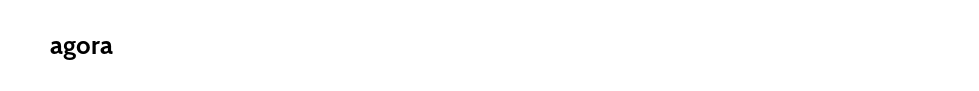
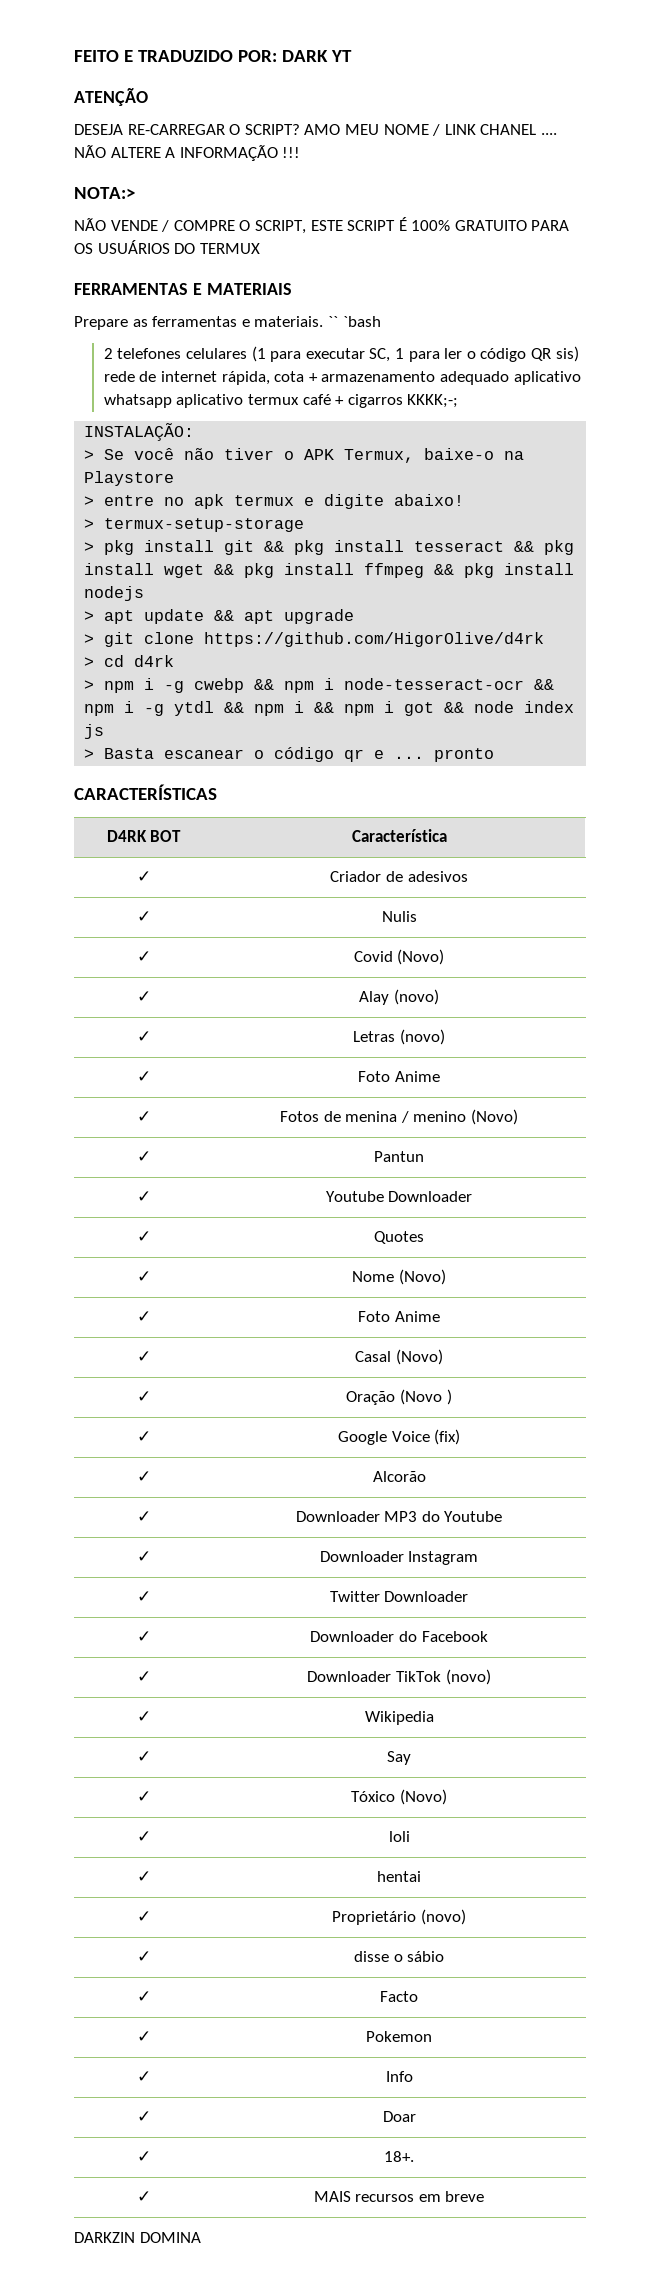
- agora
+ FEITO E TRADUZIDO POR: DARK YT
+ ATENÇÃO
+ DESEJA RE-CARREGAR O SCRIPT? AMO MEU NOME / LINK CHANEL .... NÃO ALTERE A INFORMAÇÃO !!!
+ NOTA:>
+ NÃO VENDE / COMPRE O SCRIPT, ESTE SCRIPT É 100% GRATUITO PARA OS USUÁRIOS DO TERMUX
+ FERRAMENTAS E MATERIAIS
+ Prepare as ferramentas e materiais. `` `bash
+ 2 telefones celulares (1 para executar SC, 1 para ler o código QR sis) rede de internet rápida, cota + armazenamento adequado aplicativo whatsapp aplicativo termux café + cigarros KKKK;-;
+ INSTALAÇÃO:
+ > Se você não tiver o APK Termux, baixe-o na Playstore
+ > entre no apk termux e digite abaixo!
+ > termux-setup-storage
+ > pkg install git && pkg install tesseract && pkg install wget && pkg install ffmpeg && pkg install nodejs
+ > apt update && apt upgrade
+ > git clone https://github.com/HigorOlive/d4rk
+ > cd d4rk
+ > npm i -g cwebp && npm i node-tesseract-ocr && npm i -g ytdl && npm i && npm i got && node index js
+ > Basta escanear o código qr e ... pronto
+ CARACTERÍSTICAS
+ D4RK BOT | Característica
+ ✓ | Criador de adesivos
+ ✓ | Nulis
+ ✓ | Covid (Novo)
+ ✓ | Alay (novo)
+ ✓ | Letras (novo)
+ ✓ | Foto Anime
+ ✓ | Fotos de menina / menino (Novo)
+ ✓ | Pantun
+ ✓ | Youtube Downloader
+ ✓ | Quotes
+ ✓ | Nome (Novo)
+ ✓ | Foto Anime
+ ✓ | Casal (Novo)
+ ✓ | Oração (Novo )
+ ✓ | Google Voice (fix)
+ ✓ | Alcorão
+ ✓ | Downloader MP3 do Youtube
+ ✓ | Downloader Instagram
+ ✓ | Twitter Downloader
+ ✓ | Downloader do Facebook
+ ✓ | Downloader TikTok (novo)
+ ✓ | Wikipedia
+ ✓ | Say
+ ✓ | Tóxico (Novo)
+ ✓ | loli
+ ✓ | hentai
+ ✓ | Proprietário (novo)
+ ✓ | disse o sábio
+ ✓ | Facto
+ ✓ | Pokemon
+ ✓ | Info
+ ✓ | Doar
+ ✓ | 18+.
+ ✓ | MAIS recursos em breve
+ DARKZIN DOMINA

